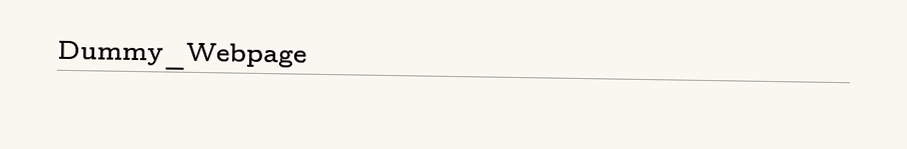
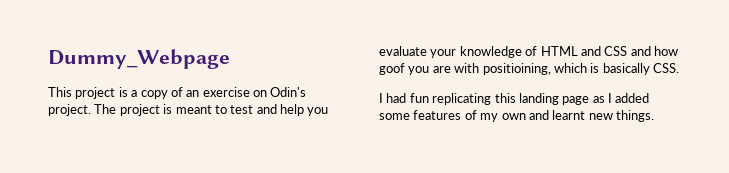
+ This project is a copy of an exercise on Odin's project. The project is meant to test and help you evaluate your knowledge of HTML and CSS and how goof you are with positioining, which is basically CSS.
+ I had fun replicating this landing page as I added some features of my own and learnt new things.

